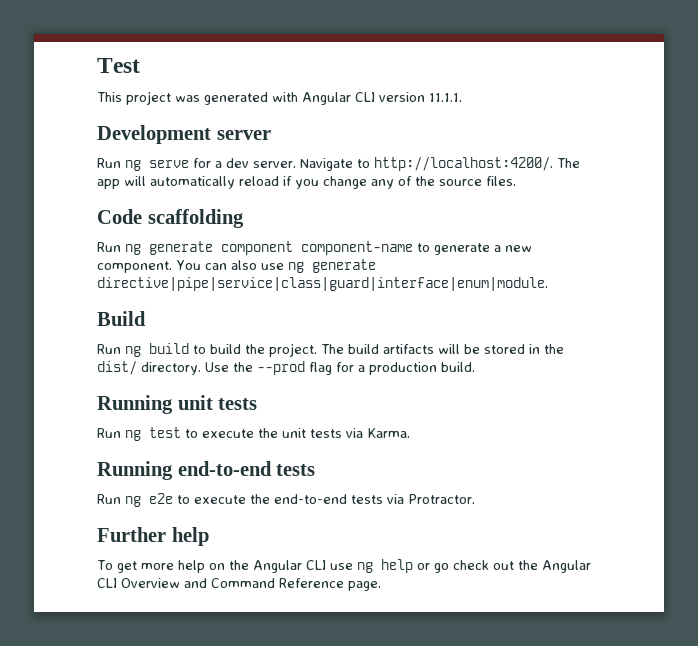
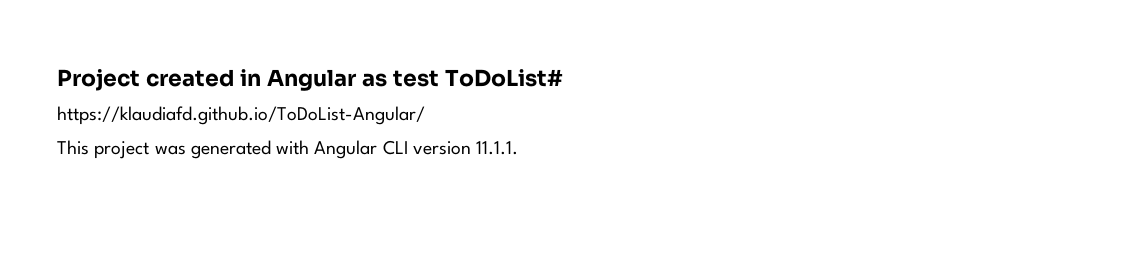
- Test
+ Project created in Angular as test ToDoList#
+ https://klaudiafd.github.io/ToDoList-Angular/
- Development server
- Run ng serve for a dev server. Navigate to http://localhost:4200/. The app will automatically reload if you change any of the source files.
- Code scaffolding
- Run ng generate component component-name to generate a new component. You can also use ng generate directive|pipe|service|class|guard|interface|enum|module.
- Build
- Run ng build to build the project. The build artifacts will be stored in the dist/ directory. Use the --prod flag for a production build.
- Running unit tests
- Run ng test to execute the unit tests via Karma.
- Running end-to-end tests
- Run ng e2e to execute the end-to-end tests via Protractor.
- Further help
- To get more help on the Angular CLI use ng help or go check out the Angular CLI Overview and Command Reference page.

